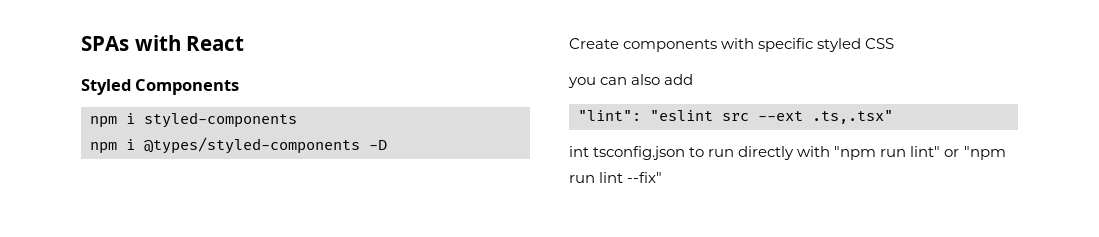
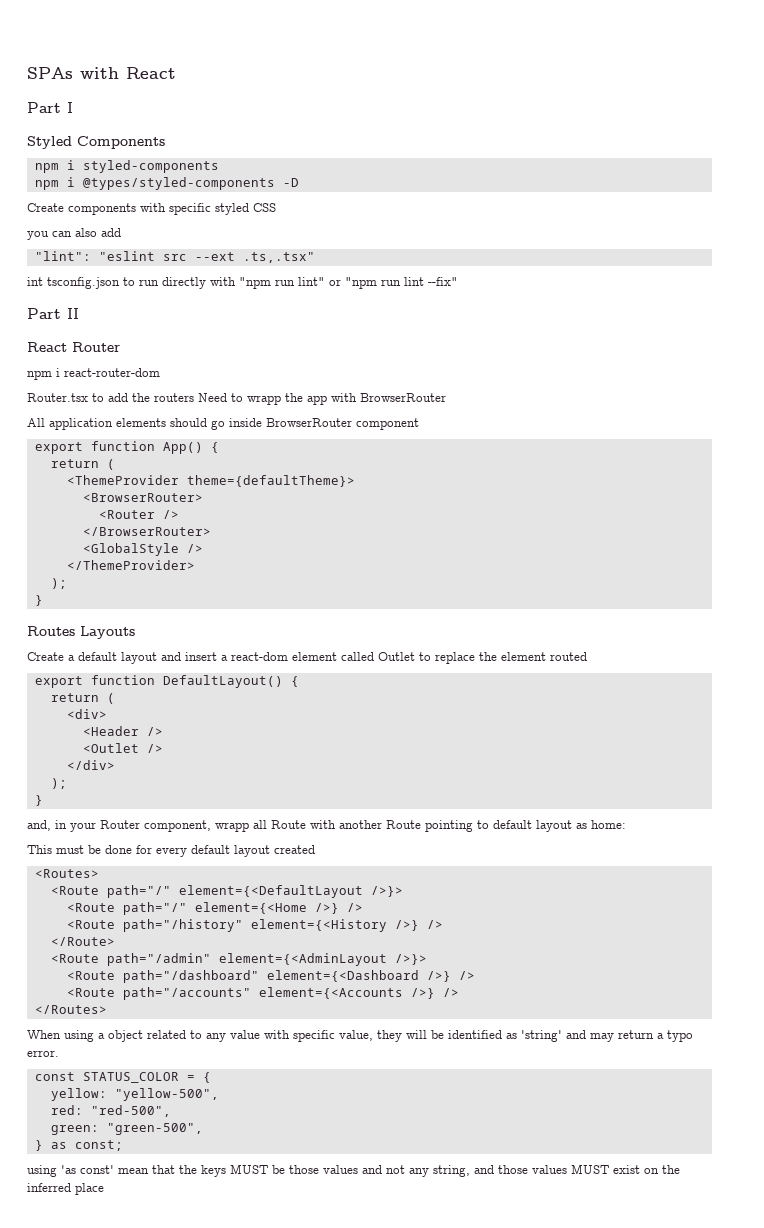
+ Part I
+ Part II
+ React Router
+ npm i react-router-dom
+ Router.tsx to add the routers Need to wrapp the app with BrowserRouter
+ All application elements should go inside BrowserRouter component
+ export function App() {
+ return (
+ <ThemeProvider theme={defaultTheme}>
+ <BrowserRouter>
+ <Router />
+ </BrowserRouter>
+ <GlobalStyle />
+ </ThemeProvider>
+ );
+ }
+ Routes Layouts
+ Create a default layout and insert a react-dom element called Outlet to replace the element routed
+ export function DefaultLayout() {
+ return (
+ <div>
+ <Header />
+ <Outlet />
+ </div>
+ );
+ }
+ and, in your Router component, wrapp all Route with another Route pointing to default layout as home:
+ This must be done for every default layout created
+ <Routes>
+ <Route path="/" element={<DefaultLayout />}>
+ <Route path="/" element={<Home />} />
+ <Route path="/history" element={<History />} />
+ </Route>
+ <Route path="/admin" element={<AdminLayout />}>
+ <Route path="/dashboard" element={<Dashboard />} />
+ <Route path="/accounts" element={<Accounts />} />
+ </Routes>
+ When using a object related to any value with specific value, they will be identified as 'string' and may return a typo error.
+ const STATUS_COLOR = {
+ yellow: "yellow-500",
+ red: "red-500",
+ green: "green-500",
+ } as const;
+ using 'as const' mean that the keys MUST be those values and not any string, and those values MUST exist on the inferred place

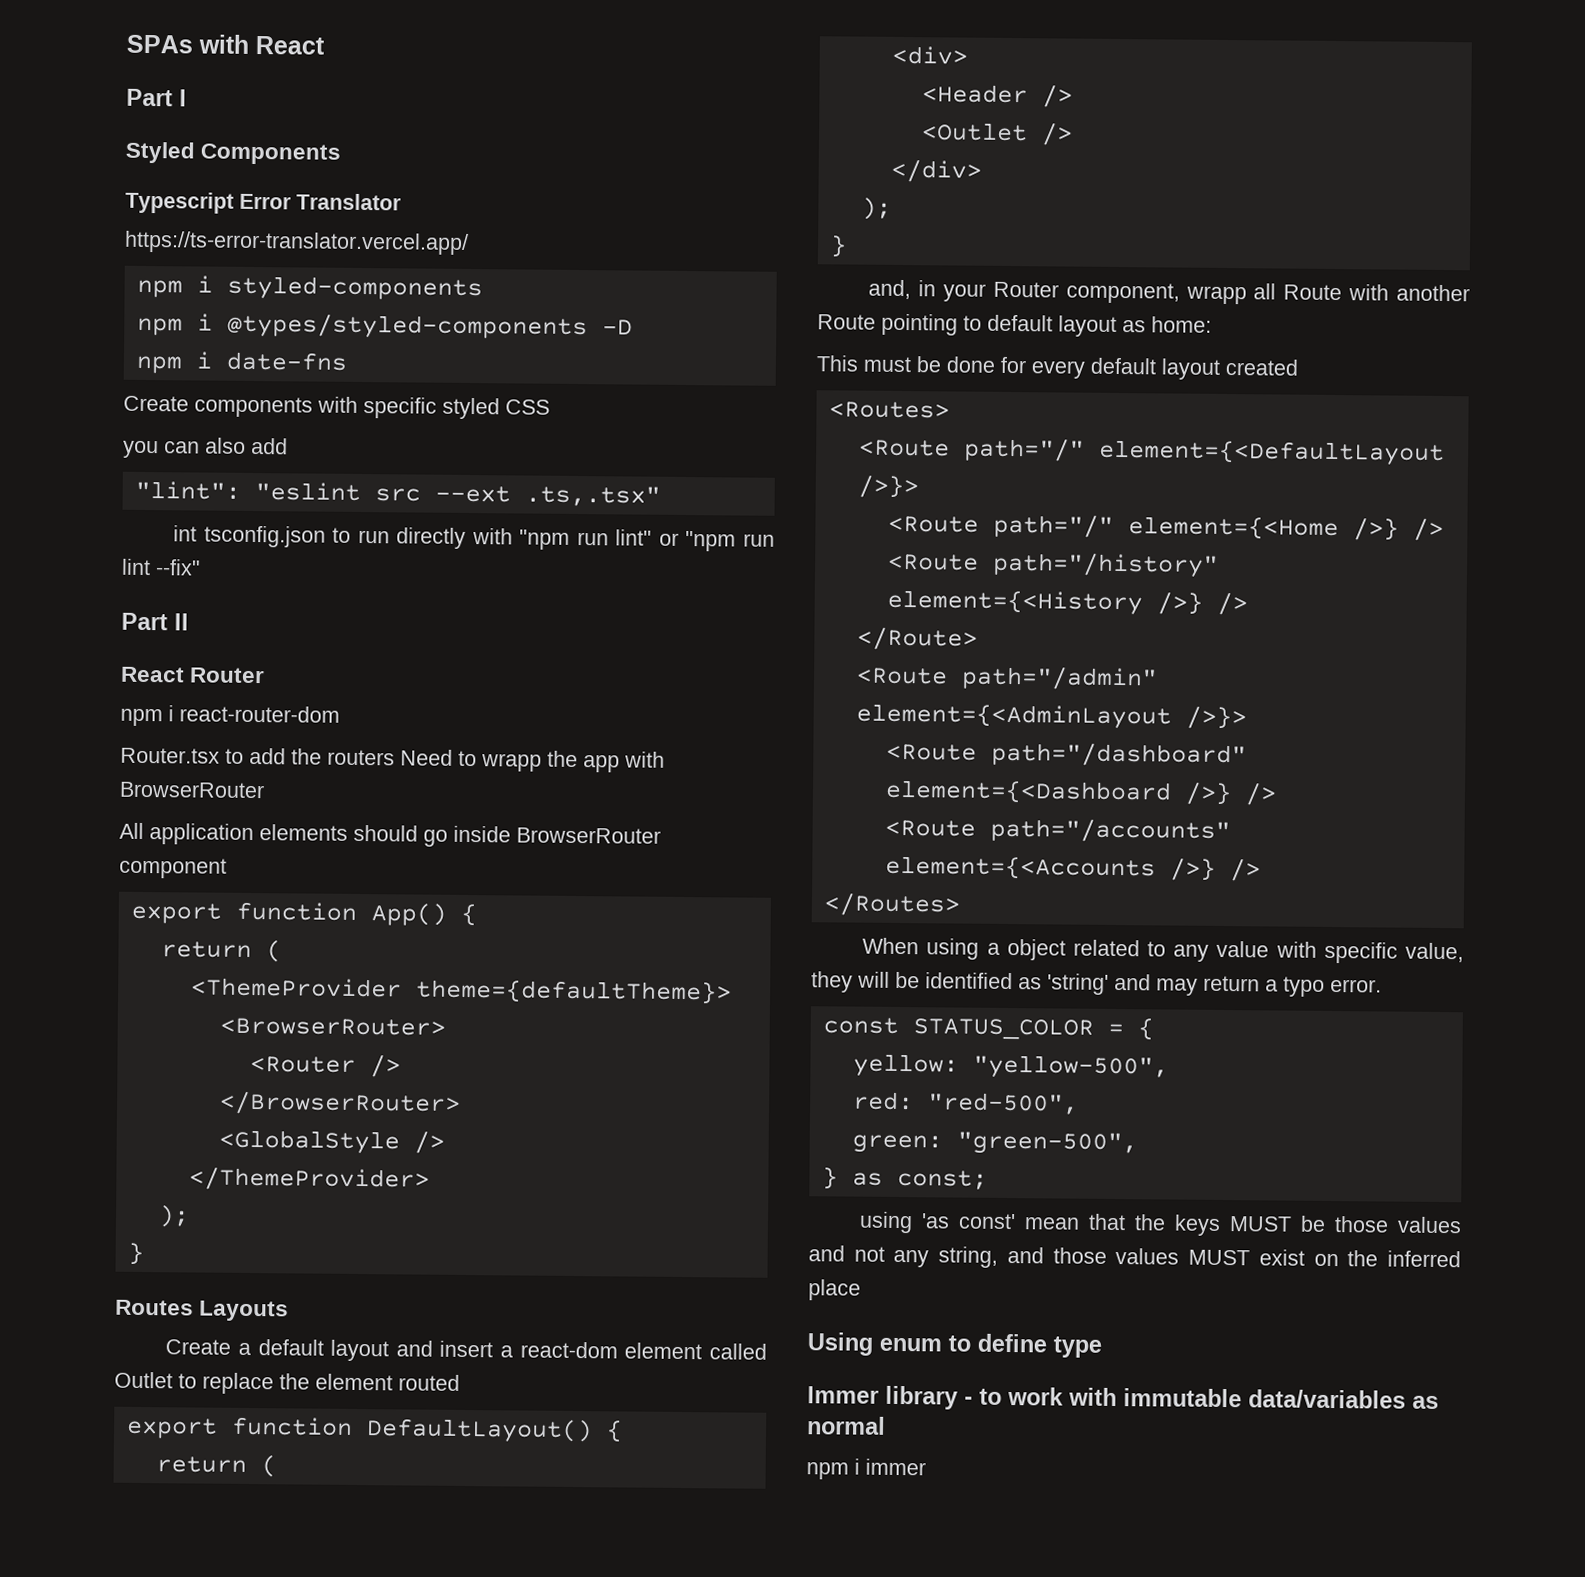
+ Typescript Error Translator
+ https://ts-error-translator.vercel.app/
+ npm i date-fns
+ Using enum to define type
+ Immer library - to work with immutable data/variables as normal
+ npm i immer

